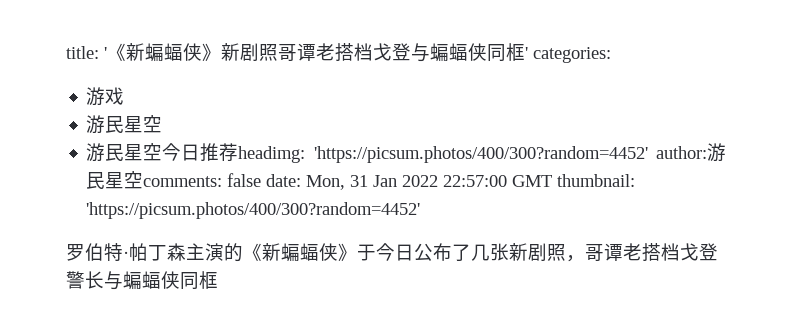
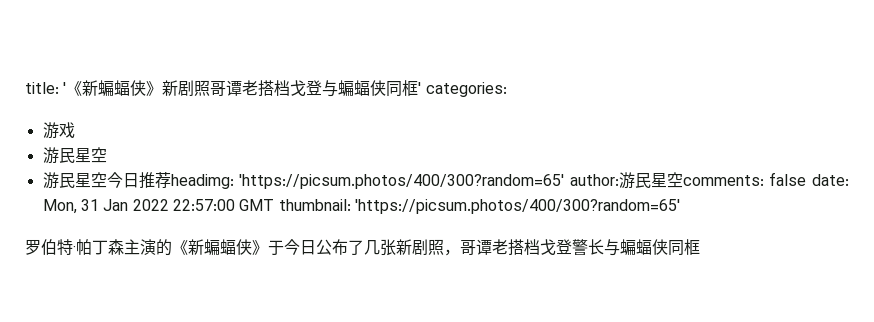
- 游民星空今日推荐headimg: 'https://picsum.photos/400/300?random=4452' author:游民星空comments: false date: Mon, 31 Jan 2022 22:57:00 GMT thumbnail: 'https://picsum.photos/400/300?random=4452'
+ 游民星空今日推荐headimg: 'https://picsum.photos/400/300?random=65' author:游民星空comments: false date: Mon, 31 Jan 2022 22:57:00 GMT thumbnail: 'https://picsum.photos/400/300?random=65'

